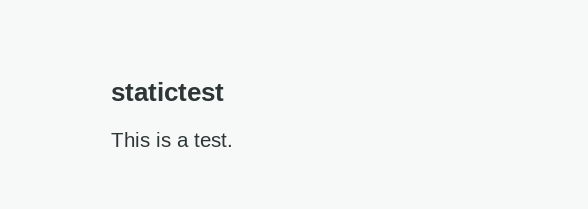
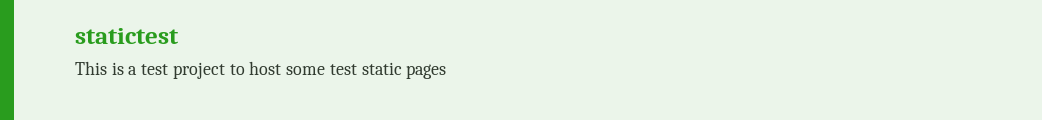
- This is a test.
+ This is a test project to host some test static pages

